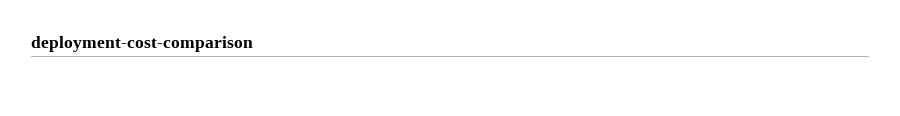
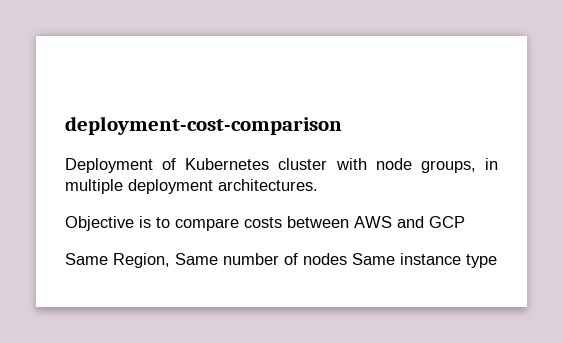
+ Deployment of Kubernetes cluster with node groups, in multiple deployment architectures.
+ Objective is to compare costs between AWS and GCP
+ Same Region, Same number of nodes Same instance type

